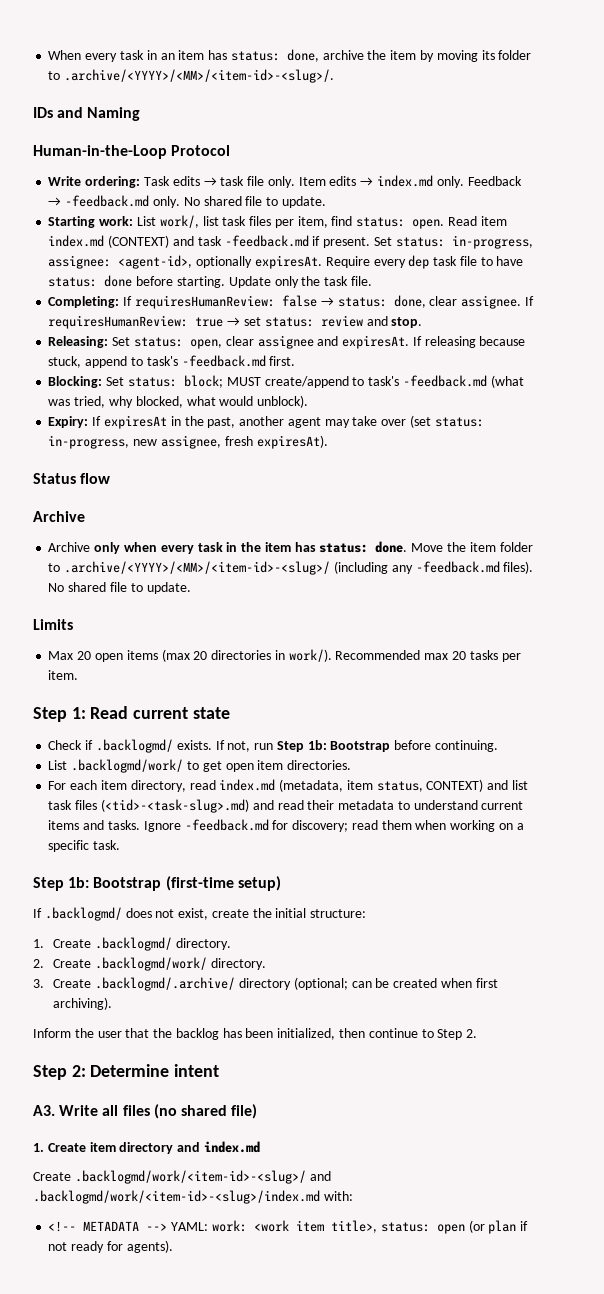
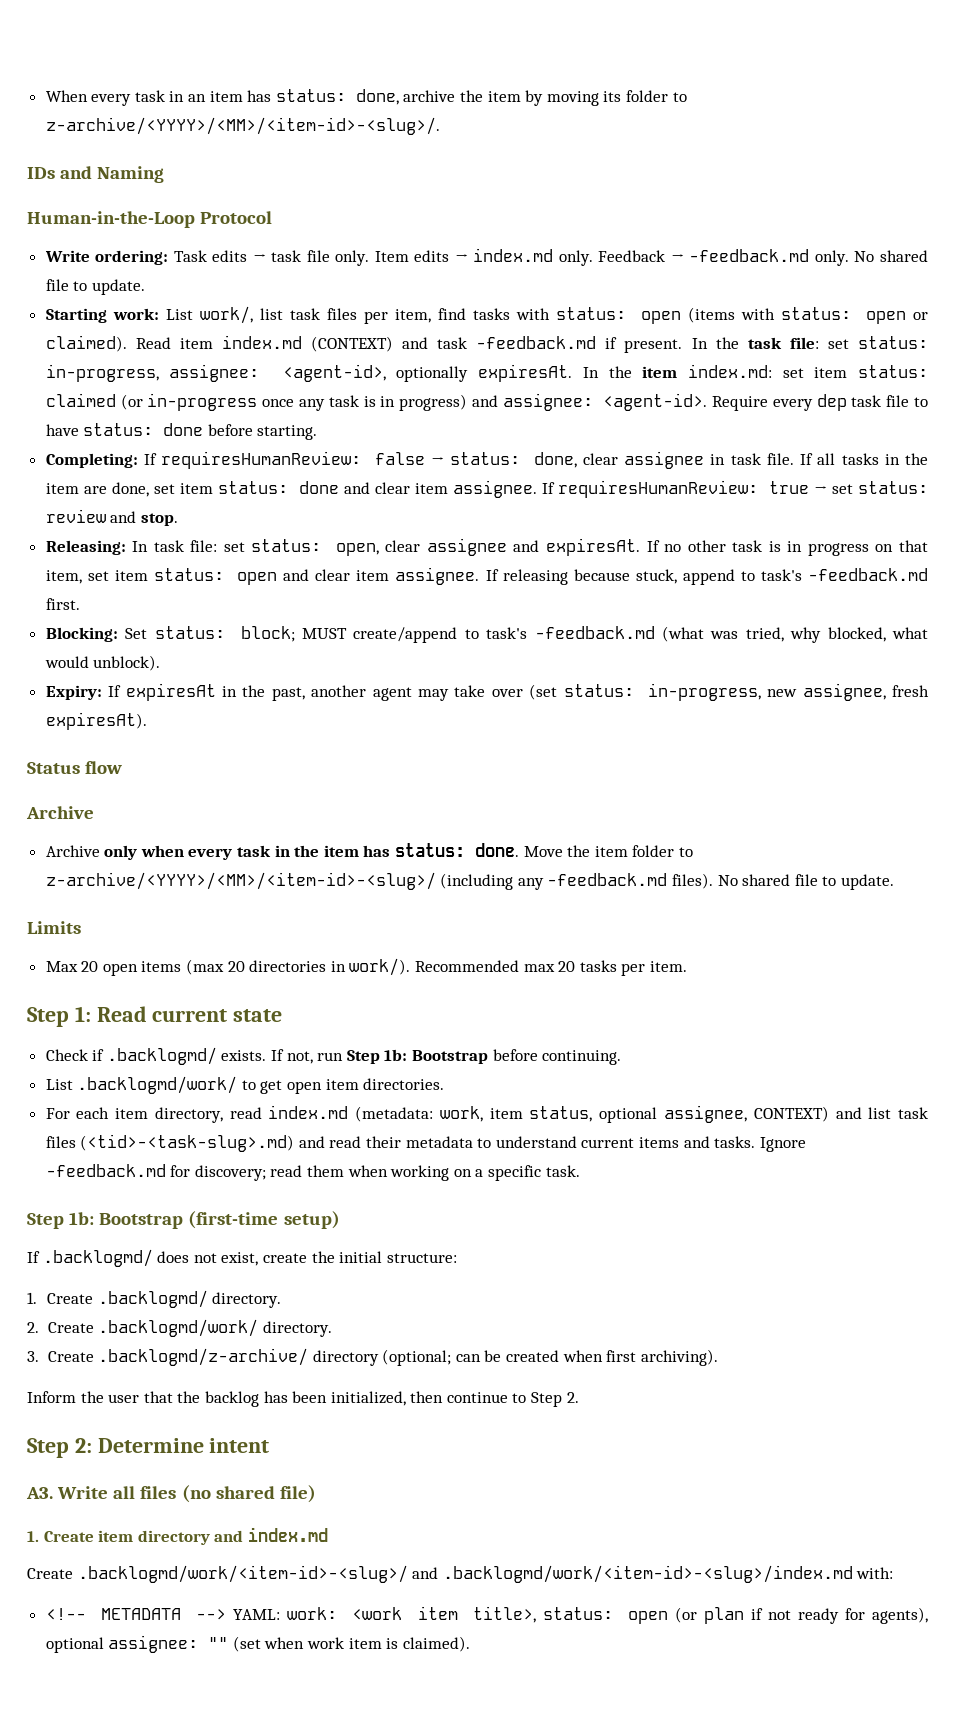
- When every task in an item has status: done, archive the item by moving its folder to .archive/<YYYY>/<MM>/<item-id>-<slug>/.
+ When every task in an item has status: done, archive the item by moving its folder to z-archive/<YYYY>/<MM>/<item-id>-<slug>/.
- Starting work: List work/, list task files per item, find status: open.
+ Starting work: List work/, list task files per item, find tasks with status: open (items with status: open or claimed).
- Set status: in-progress, assignee: <agent-id>, optionally expiresAt.
+ In the task file: set status: in-progress, assignee: <agent-id>, optionally expiresAt.
+ In the item index.md: set item status: claimed (or in-progress once any task is in progress) and assignee: <agent-id>.
- Update only the task file.
- Completing: If requiresHumanReview: false → status: done, clear assignee.
+ Completing: If requiresHumanReview: false → status: done, clear assignee in task file. If all tasks in the item are done, set item status: done and clear item assignee.
- Releasing: Set status: open, clear assignee and expiresAt.
+ Releasing: In task file: set status: open, clear assignee and expiresAt.
- If releasing because stuck, append to task's -feedback.md first.
+ If no other task is in progress on that item, set item status: open and clear item assignee. If releasing because stuck, append to task's -feedback.md first.
- Move the item folder to .archive/<YYYY>/<MM>/<item-id>-<slug>/ (including any -feedback.md files).
+ Move the item folder to z-archive/<YYYY>/<MM>/<item-id>-<slug>/ (including any -feedback.md files).
- For each item directory, read index.md (metadata, item status, CONTEXT) and list task files (<tid>-<task-slug>.md) and read their metadata to understand current items and tasks.
+ For each item directory, read index.md (metadata: work, item status, optional assignee, CONTEXT) and list task files (<tid>-<task-slug>.md) and read their metadata to understand current items and tasks.
- 3. Create .backlogmd/.archive/ directory (optional; can be created when first archiving).
+ 3. Create .backlogmd/z-archive/ directory (optional; can be created when first archiving).
- <!-- METADATA --> YAML: work: <work item title>, status: open (or plan if not ready for agents).
+ <!-- METADATA --> YAML: work: <work item title>, status: open (or plan if not ready for agents), optional assignee: "" (set when work item is claimed).

